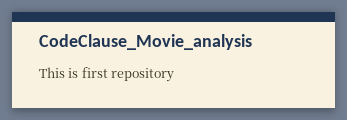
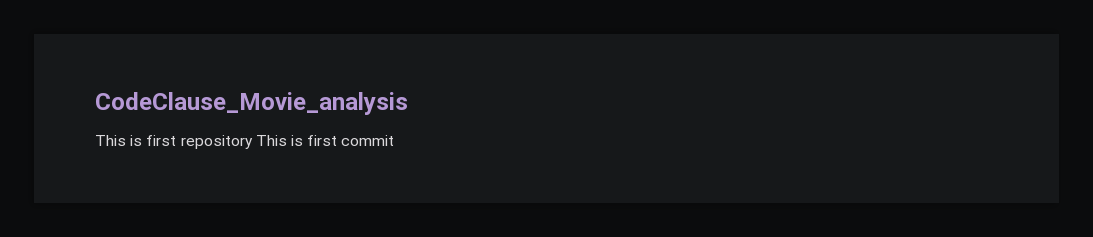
- This is first repository
+ This is first repository This is first commit

